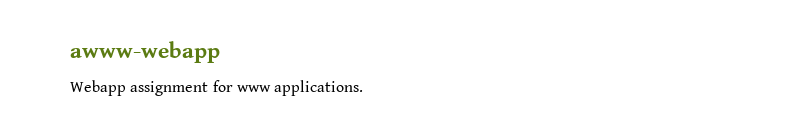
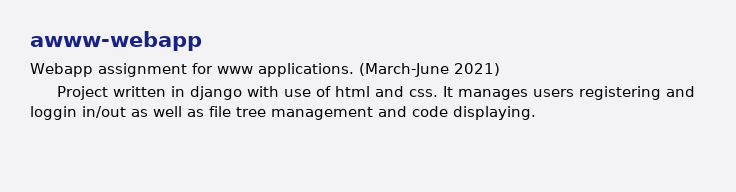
+ (March-June 2021)
+ Project written in django with use of html and css. It manages users registering and loggin in/out as well as file tree management and code displaying.

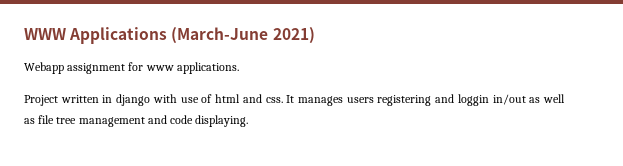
- awww-webapp
+ WWW Applications (March-June 2021)
- (March-June 2021)

